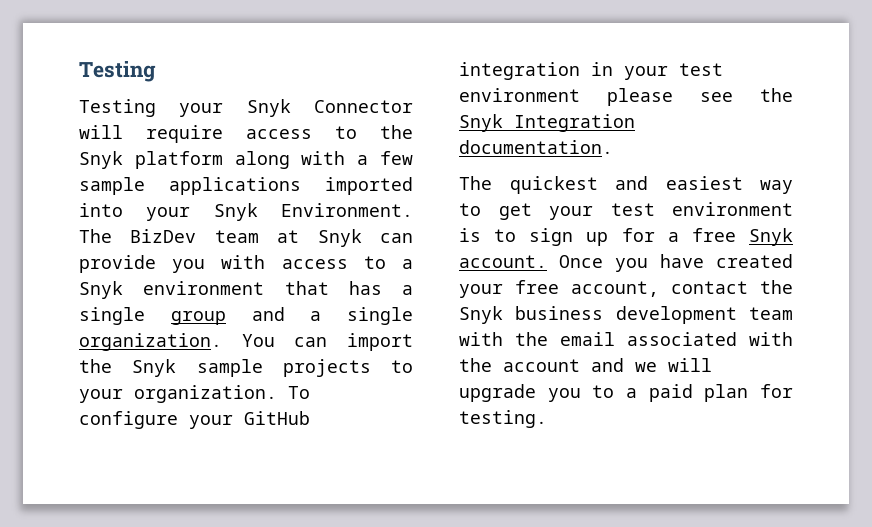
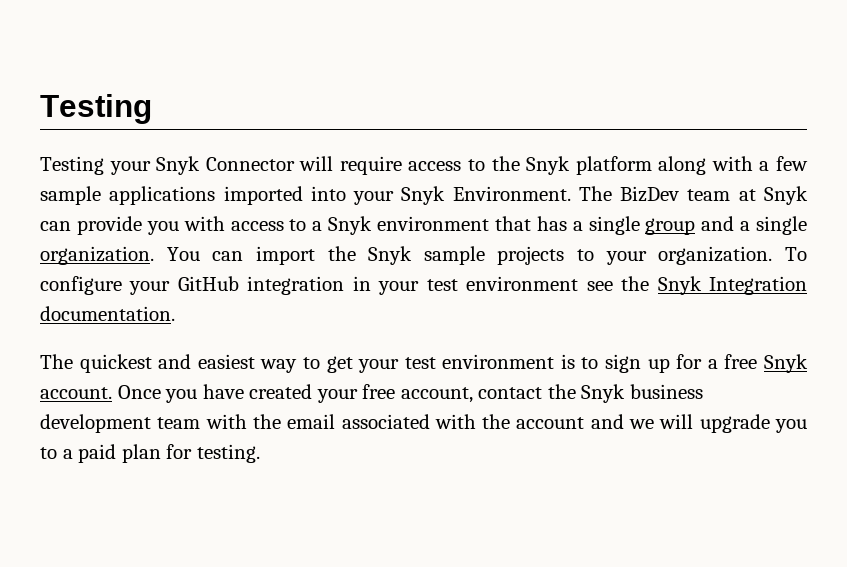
- To configure your GitHub integration in your test environment please see the Snyk Integration documentation.
+ To configure your GitHub integration in your test environment see the Snyk Integration documentation.

